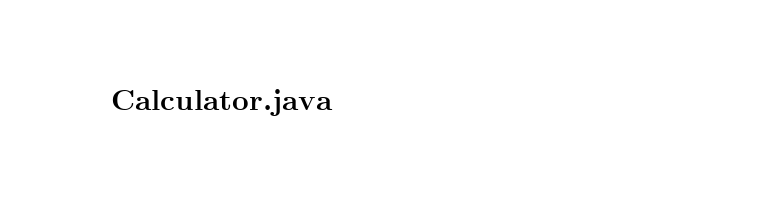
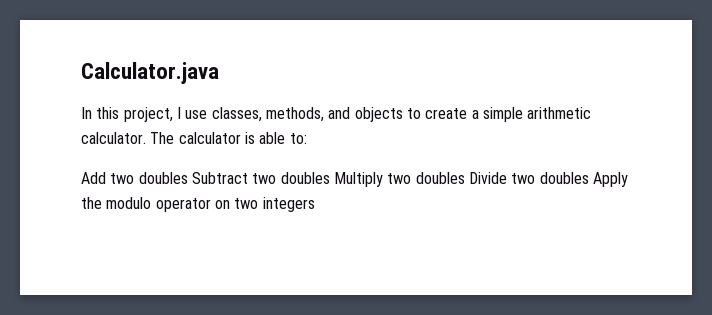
+ In this project, I use classes, methods, and objects to create a simple arithmetic calculator. The calculator is able to:
+ Add two doubles Subtract two doubles Multiply two doubles Divide two doubles Apply the modulo operator on two integers

